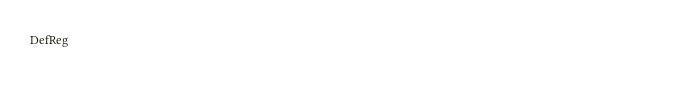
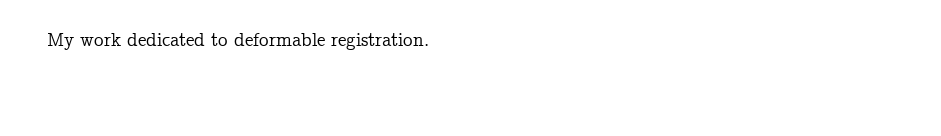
- DefReg
+ My work dedicated to deformable registration.

